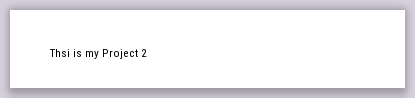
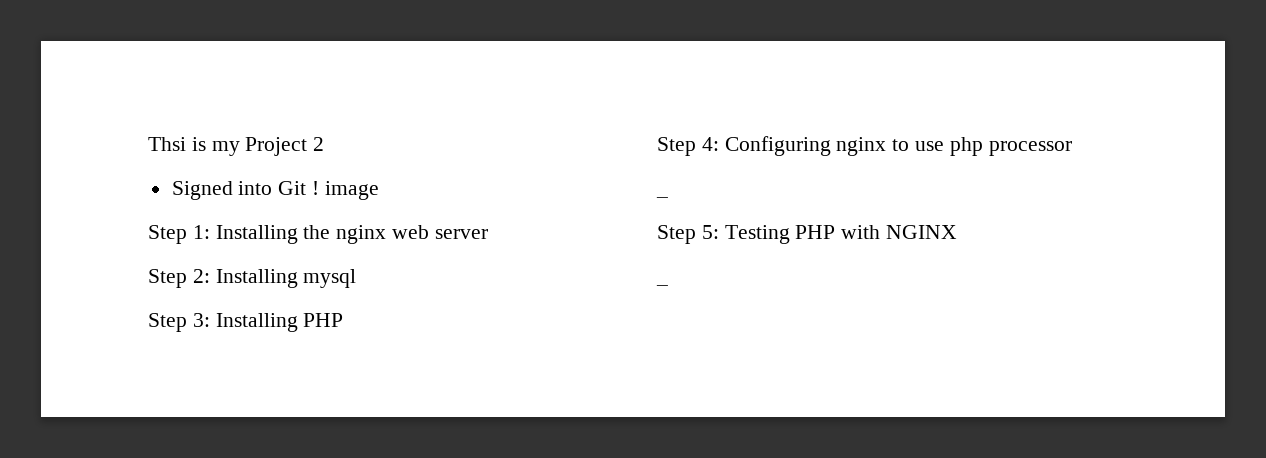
+ Signed into Git ! image
+ Step 1: Installing the nginx web server
+ Step 2: Installing mysql
+ Step 3: Installing PHP
+ Step 4: Configuring nginx to use php processor
+ _
+ Step 5: Testing PHP with NGINX
+ _

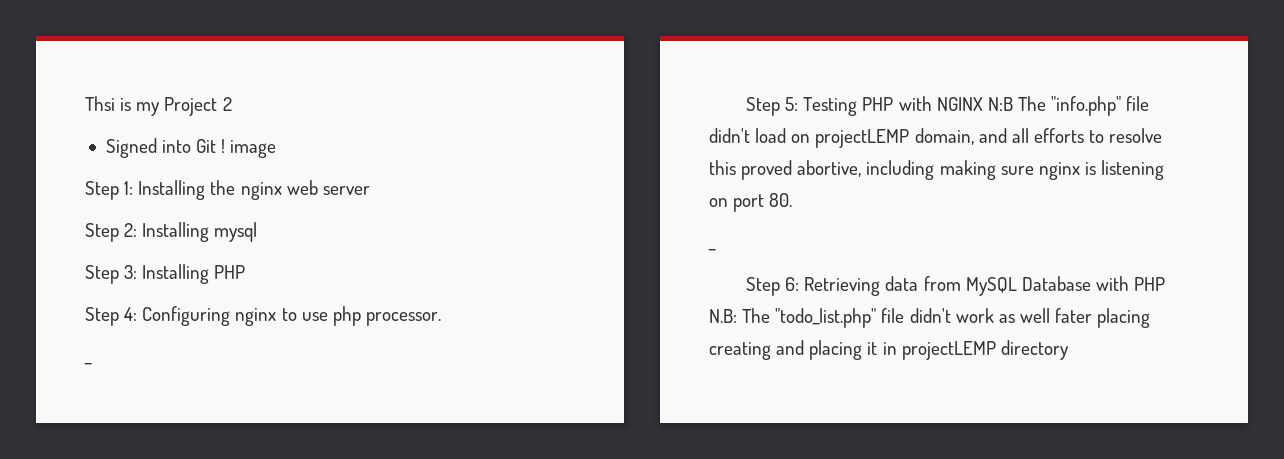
- Step 4: Configuring nginx to use php processor
+ Step 4: Configuring nginx to use php processor.
- Step 5: Testing PHP with NGINX
+ Step 5: Testing PHP with NGINX N:B The "info.php" file didn't load on projectLEMP domain, and all efforts to resolve this proved abortive, including making sure nginx is listening on port 80.
  _
+ Step 6: Retrieving data from MySQL Database with PHP N.B: The "todo_list.php" file didn't work as well fater placing creating and placing it in projectLEMP directory

